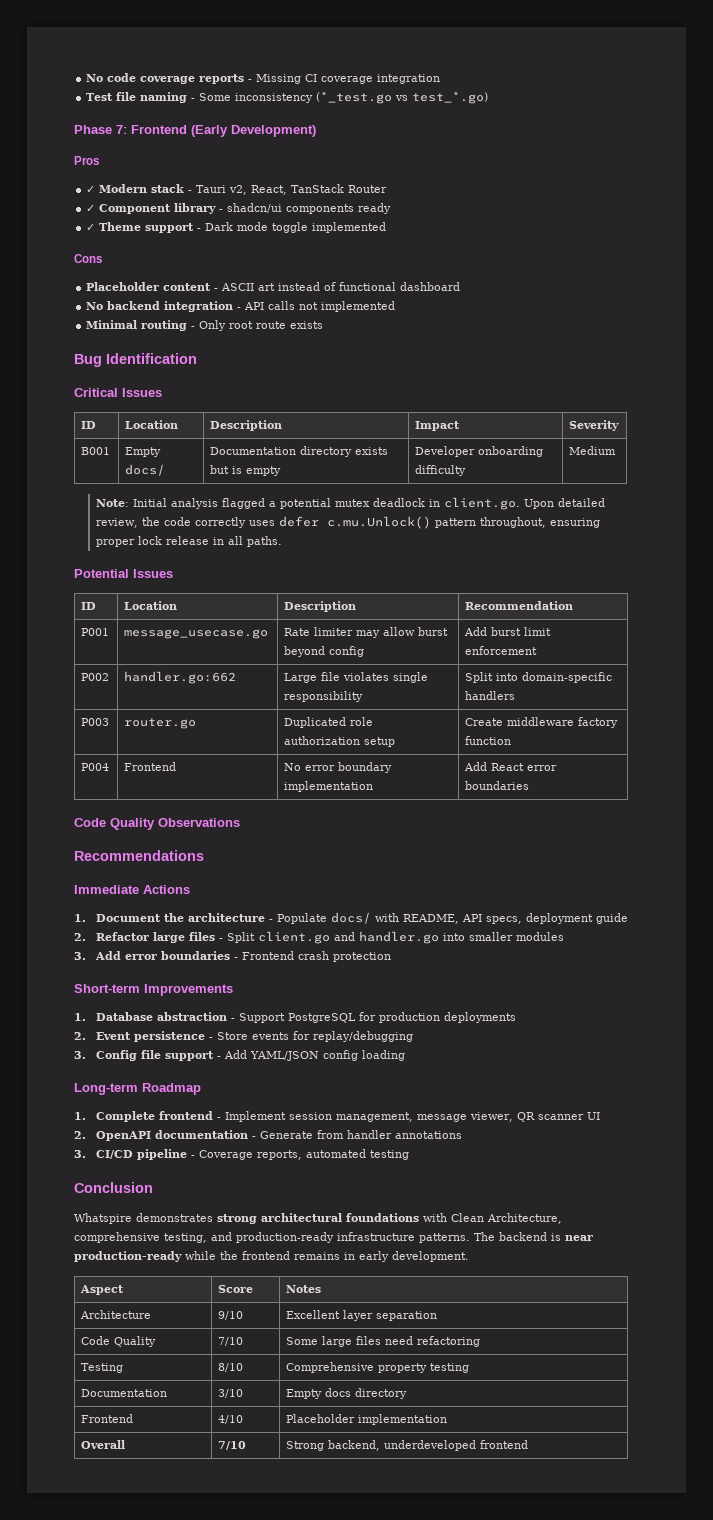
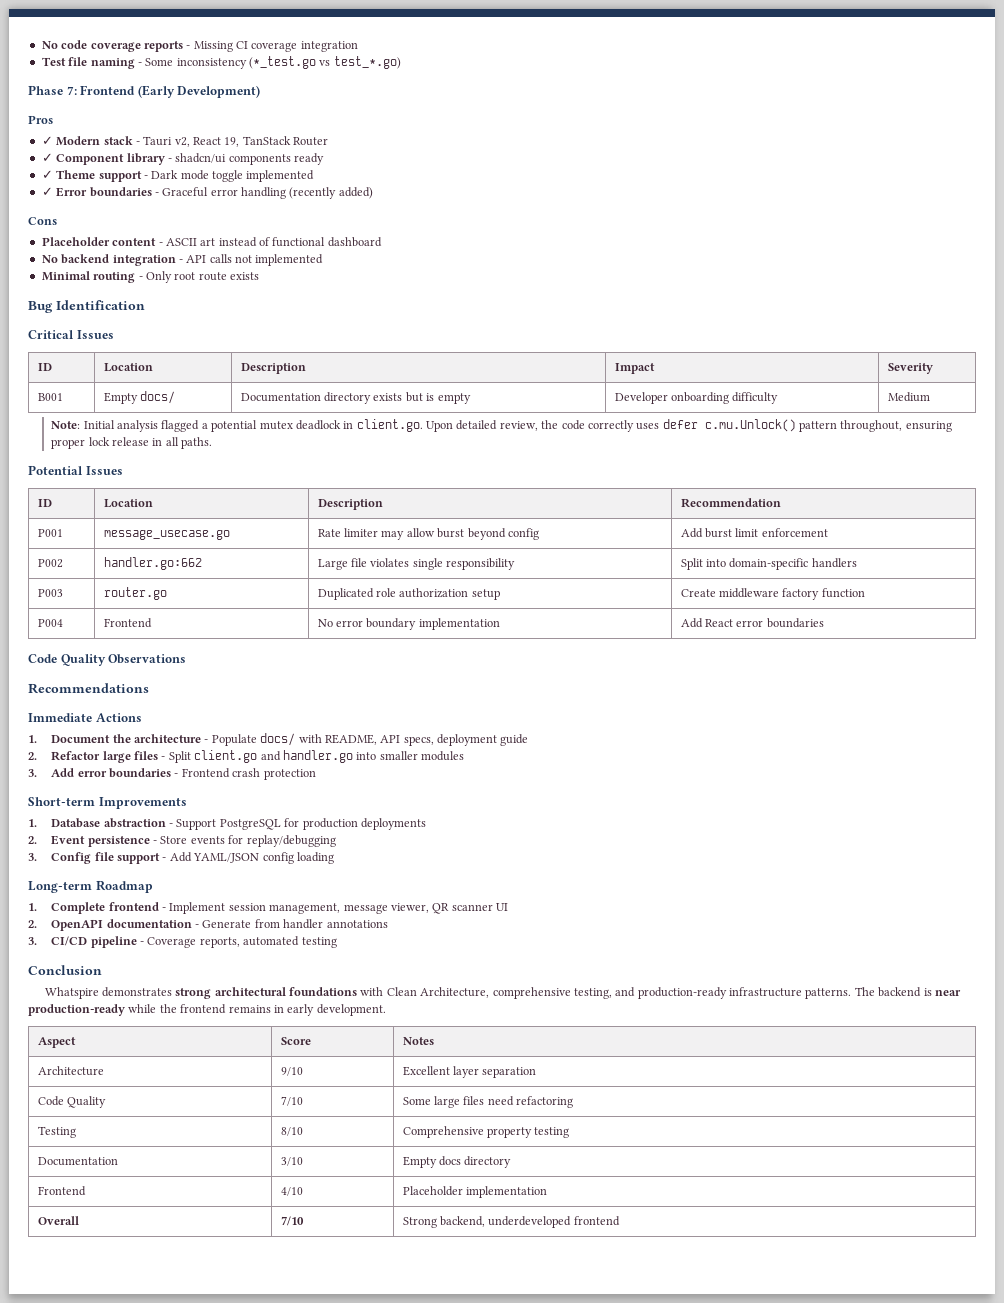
- ✓ Modern stack - Tauri v2, React, TanStack Router
+ ✓ Modern stack - Tauri v2, React 19, TanStack Router
+ ✓ Error boundaries - Graceful error handling (recently added)

